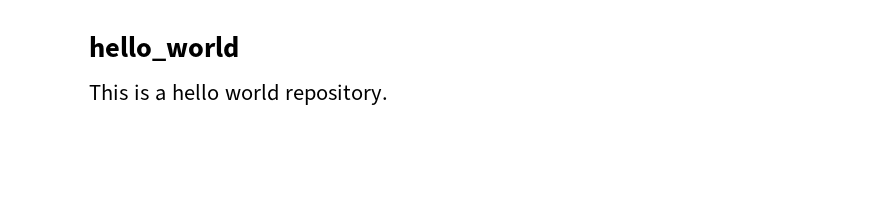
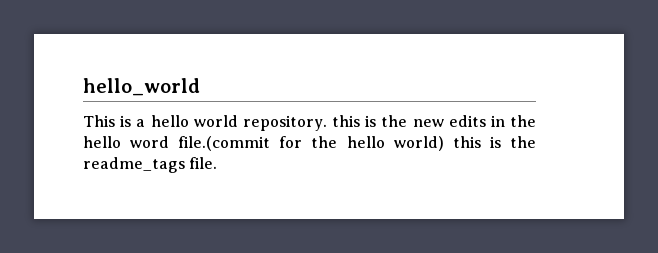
- This is a hello world repository.
+ This is a hello world repository. this is the new edits in the hello word file.(commit for the hello world) this is the readme_tags file.

